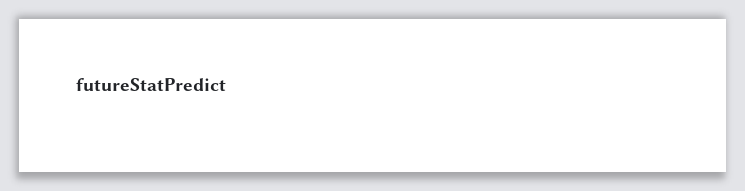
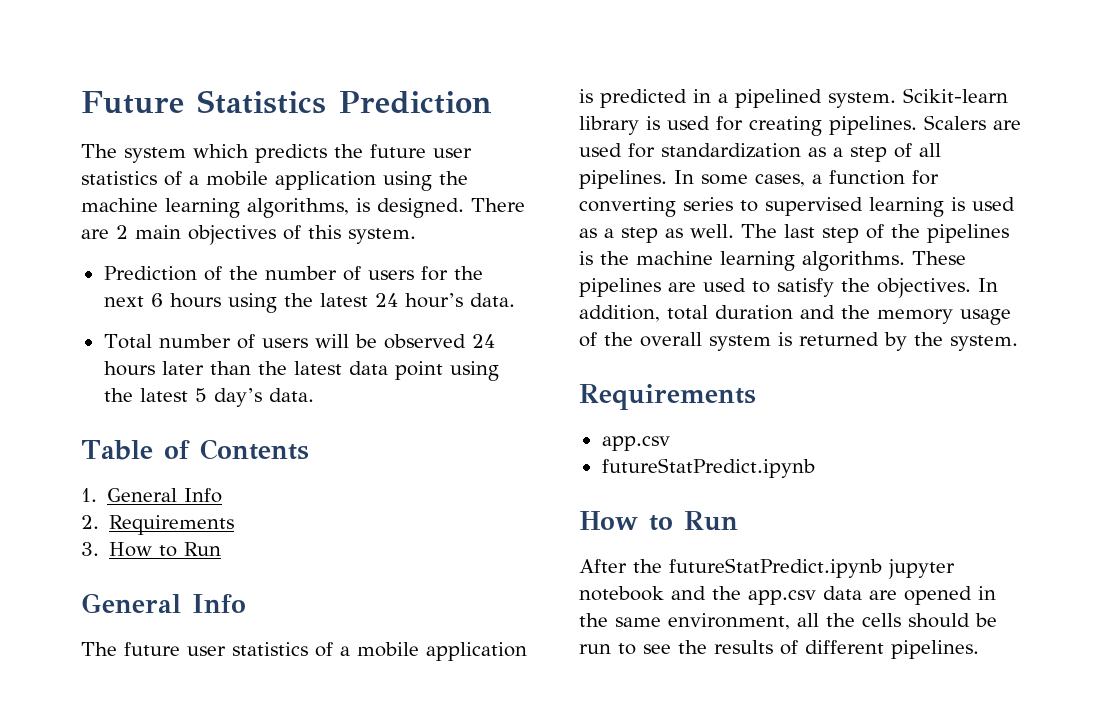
- futureStatPredict
+ Future Statistics Prediction
+ The system which predicts the future user statistics of a mobile application using the machine learning algorithms, is designed. There are 2 main objectives of this system.
+ Prediction of the number of users for the next 6 hours using the latest 24 hour’s data.
+ Total number of users will be observed 24 hours later than the latest data point using the latest 5 day’s data.
+ Table of Contents
+ 1. General Info
+ 2. Requirements
+ 3. How to Run
+ General Info
+ The future user statistics of a mobile application is predicted in a pipelined system. Scikit-learn library is used for creating pipelines. Scalers are used for standardization as a step of all pipelines. In some cases, a function for converting series to supervised learning is used as a step as well. The last step of the pipelines is the machine learning algorithms. These pipelines are used to satisfy the objectives. In addition, total duration and the memory usage of the overall system is returned by the system.
+ Requirements
+ app.csv
+ futureStatPredict.ipynb
+ How to Run
+ After the futureStatPredict.ipynb jupyter notebook and the app.csv data are opened in the same environment, all the cells should be run to see the results of different pipelines.

